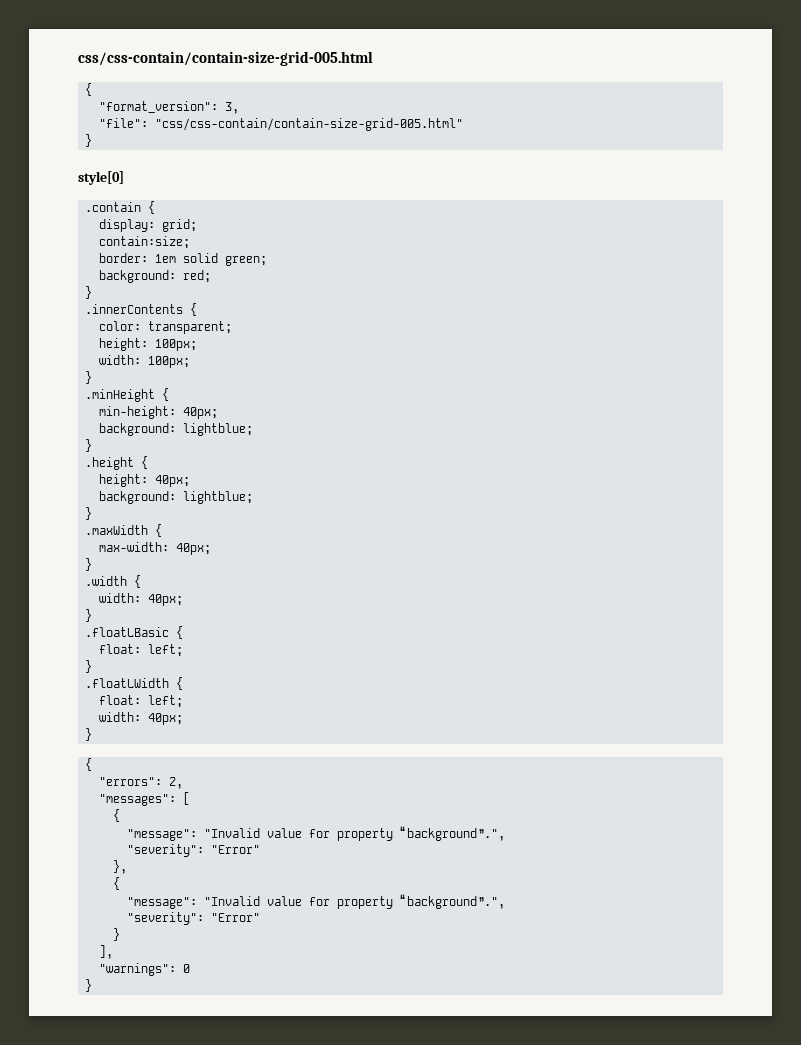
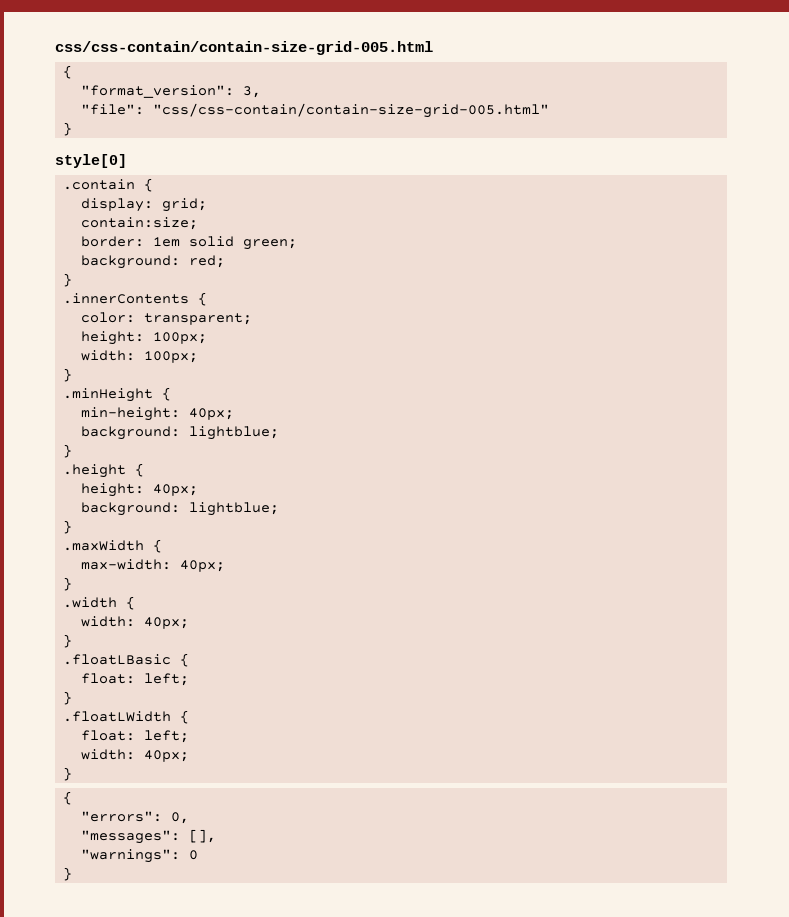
- "errors": 2,
+ "errors": 0,
- "messages": [
- {
- "message": "Invalid value for property “background”.",
- "severity": "Error"
- },
- {
- "message": "Invalid value for property “background”.",
- "severity": "Error"
- }
- ],
+ "messages": [],

